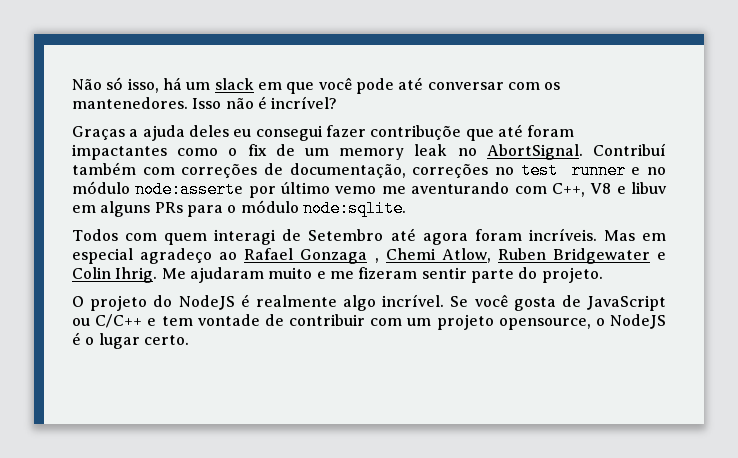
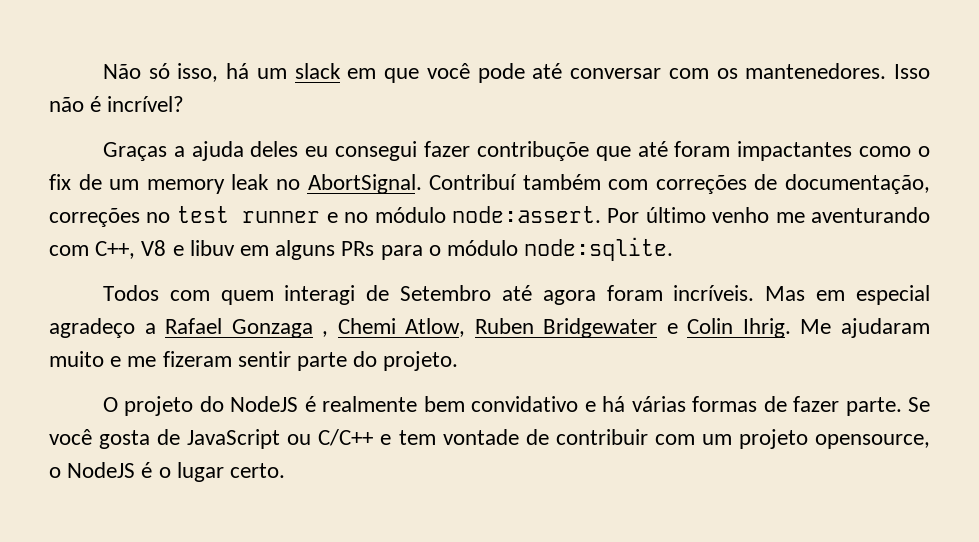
- Contribuí também com correções de documentação, correções no test runner e no módulo node:asserte por último vemo me aventurando com C++, V8 e libuv em alguns PRs para o módulo node:sqlite.
+ Contribuí também com correções de documentação, correções no test runner e no módulo node:assert. Por último venho me aventurando com C++, V8 e libuv em alguns PRs para o módulo node:sqlite.
- Mas em especial agradeço ao Rafael Gonzaga , Chemi Atlow, Ruben Bridgewater e Colin Ihrig.
+ Mas em especial agradeço a Rafael Gonzaga , Chemi Atlow, Ruben Bridgewater e Colin Ihrig.
- O projeto do NodeJS é realmente algo incrível.
+ O projeto do NodeJS é realmente bem convidativo e há várias formas de fazer parte.

